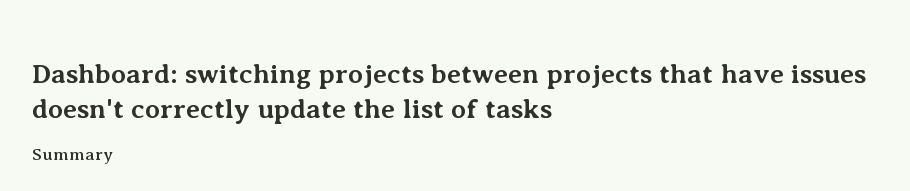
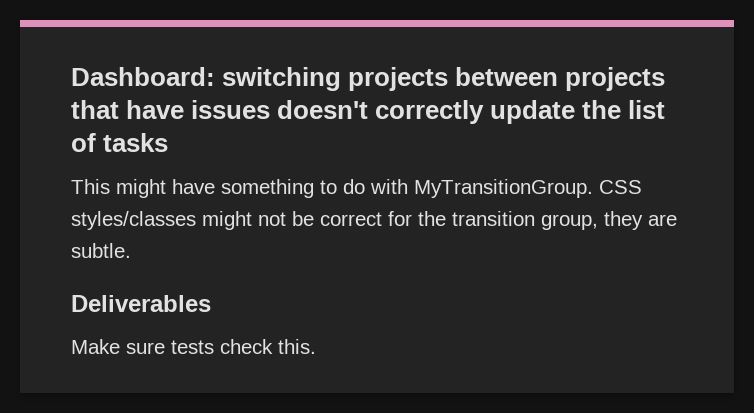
- Summary
+ This might have something to do with MyTransitionGroup. CSS styles/classes might not be correct for the transition group, they are subtle.
+ Deliverables
+ Make sure tests check this.

